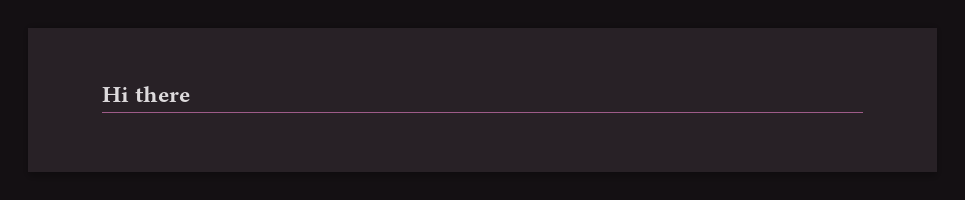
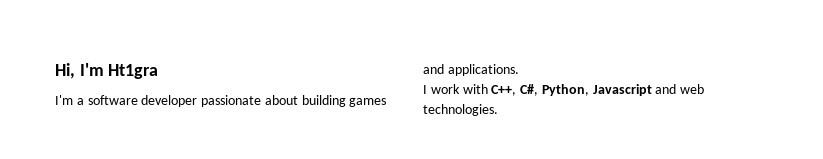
- Hi there
+ Hi, I'm Ht1gra
+ I'm a software developer passionate about building games and applications.
+ I work with C++, C#, Python, Javascript and web technologies.

